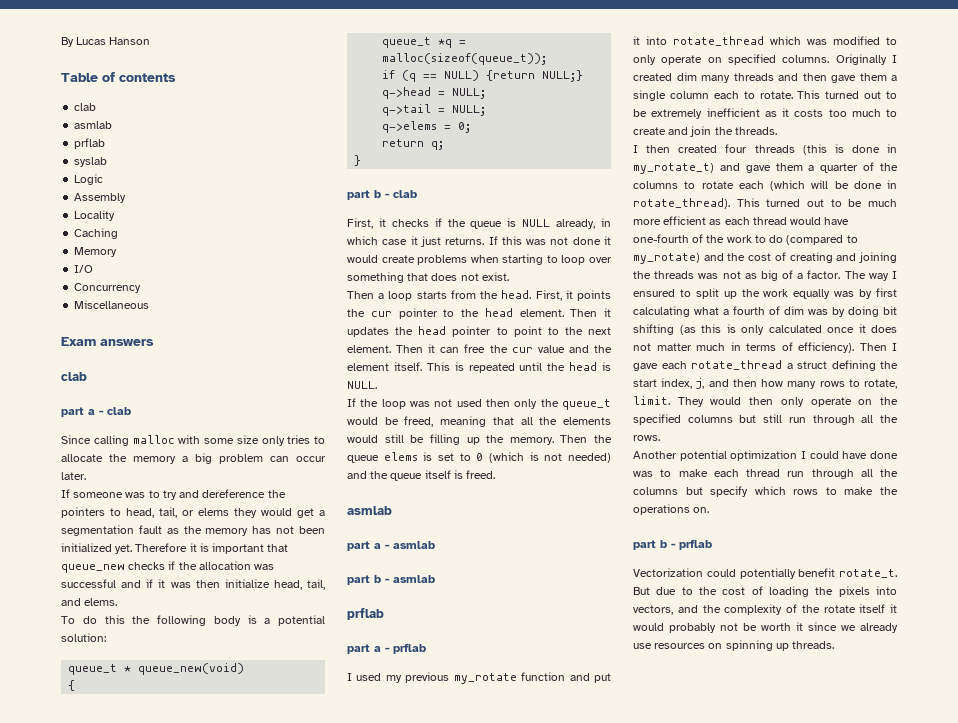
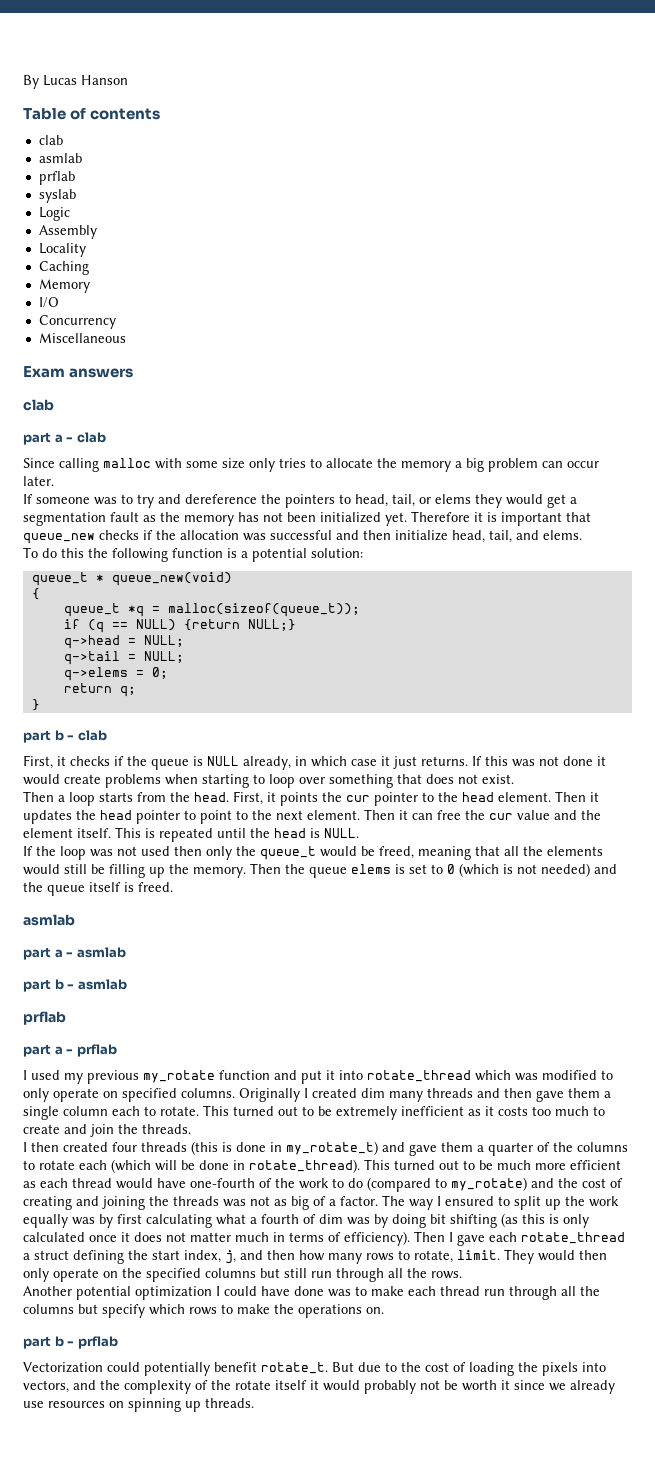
- Therefore it is important that queue_new checks if the allocation was successful and if it was then initialize head, tail, and elems.
+ Therefore it is important that queue_new checks if the allocation was successful and then initialize head, tail, and elems.
- To do this the following body is a potential solution:
+ To do this the following function is a potential solution:

